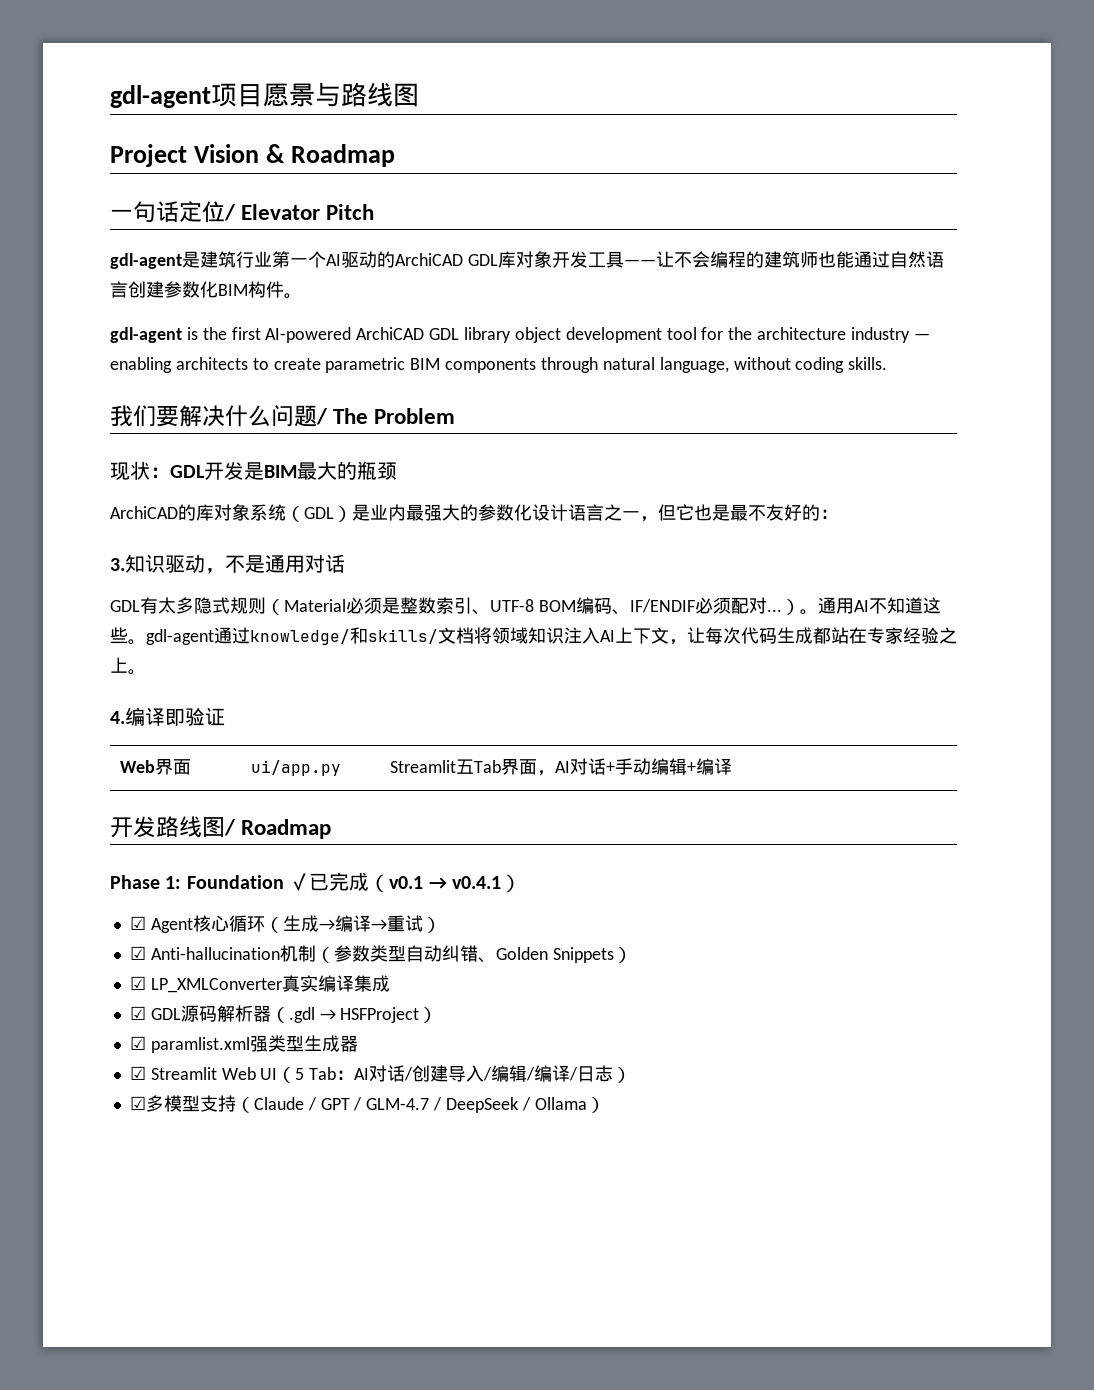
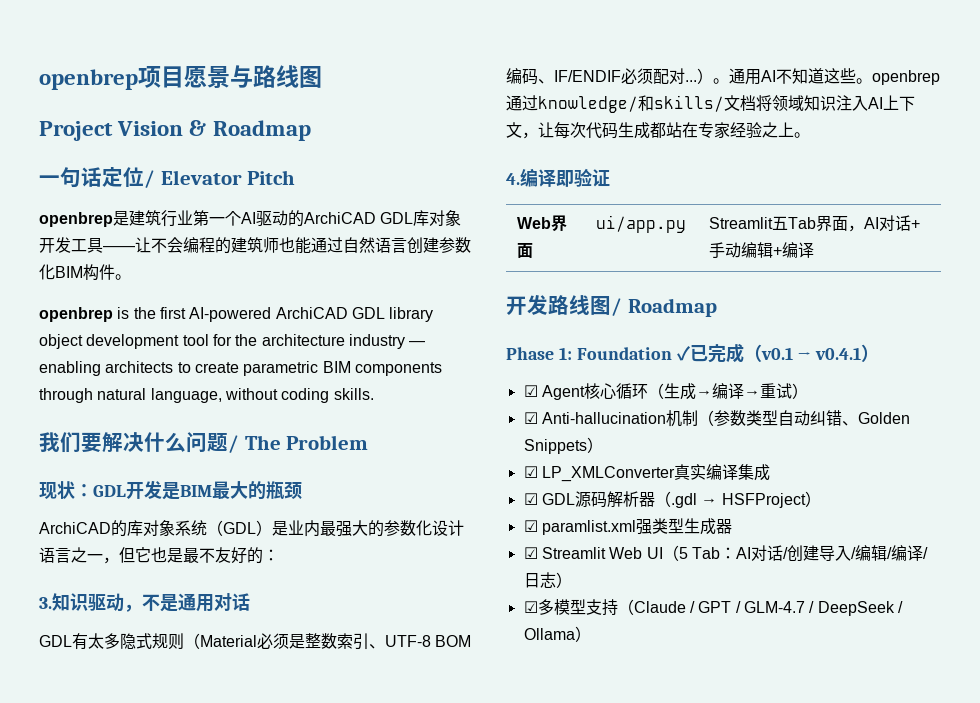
- gdl-agent项目愿景与路线图
+ openbrep项目愿景与路线图
- gdl-agent是建筑行业第一个AI驱动的ArchiCAD GDL库对象开发工具——让不会编程的建筑师也能通过自然语言创建参数化BIM构件。
+ openbrep是建筑行业第一个AI驱动的ArchiCAD GDL库对象开发工具——让不会编程的建筑师也能通过自然语言创建参数化BIM构件。
- gdl-agent is the first AI-powered ArchiCAD GDL library object development tool for the architecture industry — enabling architects to create parametric BIM components through natural language, without coding skills.
+ openbrep is the first AI-powered ArchiCAD GDL library object development tool for the architecture industry — enabling architects to create parametric BIM components through natural language, without coding skills.
- 通用AI不知道这些。gdl-agent通过knowledge/和skills/文档将领域知识注入AI上下文，让每次代码生成都站在专家经验之上。
+ 通用AI不知道这些。openbrep通过knowledge/和skills/文档将领域知识注入AI上下文，让每次代码生成都站在专家经验之上。

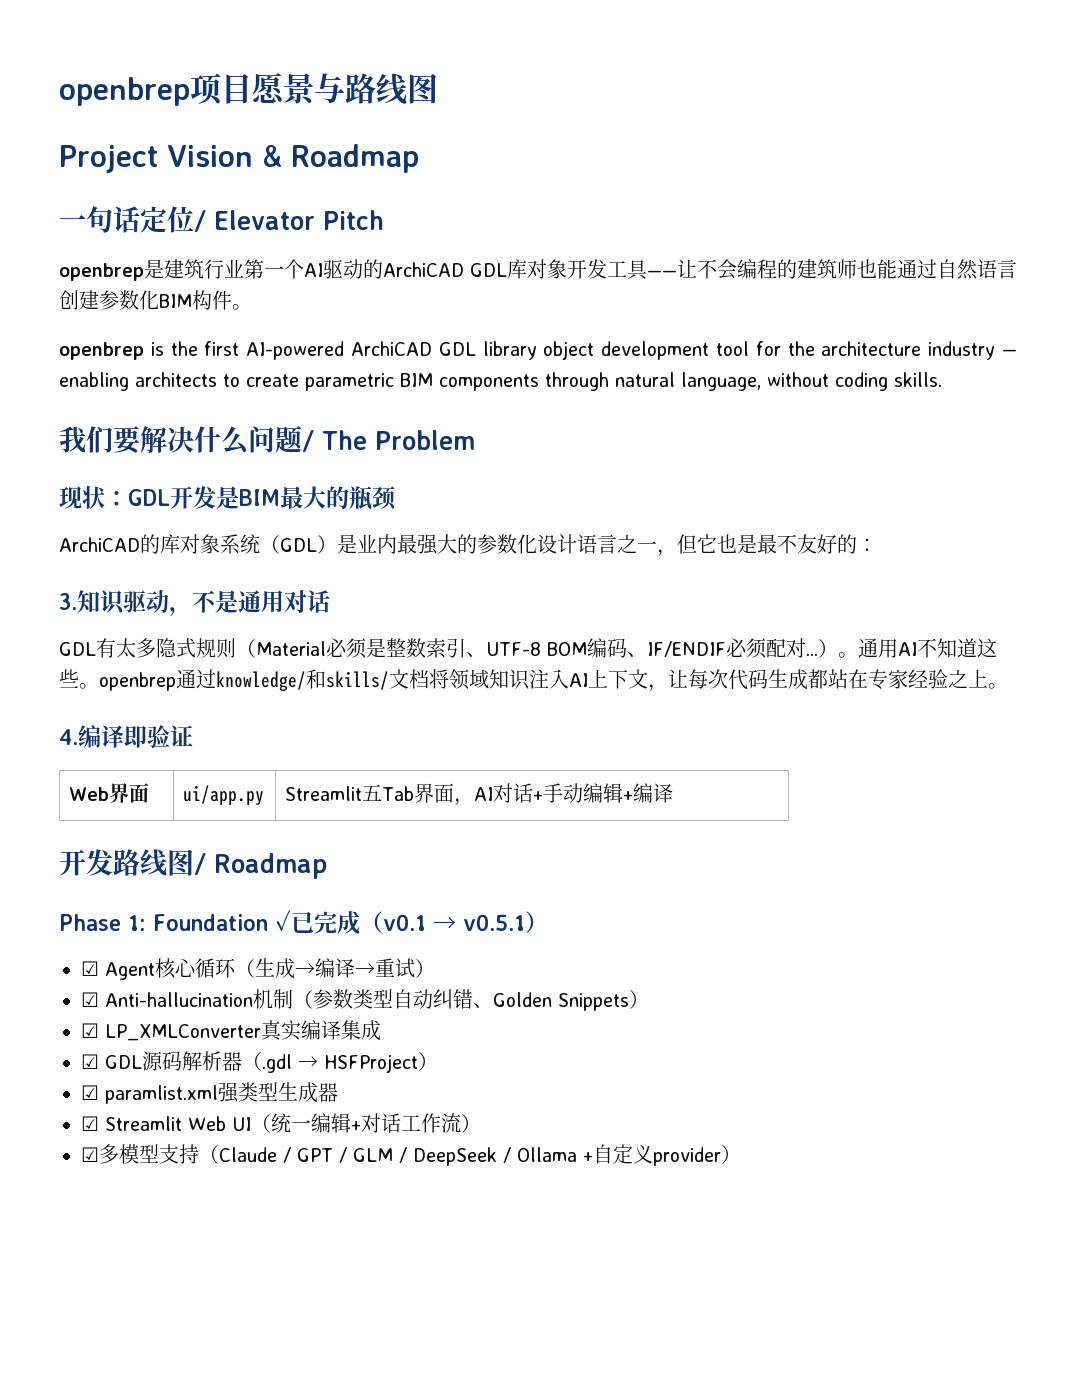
- Phase 1: Foundation ✓已完成（v0.1 → v0.4.1）
+ Phase 1: Foundation ✓已完成（v0.1 → v0.5.1）
- ☑ Streamlit Web UI（5 Tab：AI对话/创建导入/编辑/编译/日志）
+ ☑ Streamlit Web UI（统一编辑+对话工作流）
- ☑多模型支持（Claude / GPT / GLM-4.7 / DeepSeek / Ollama）
+ ☑多模型支持（Claude / GPT / GLM / DeepSeek / Ollama +自定义provider）

